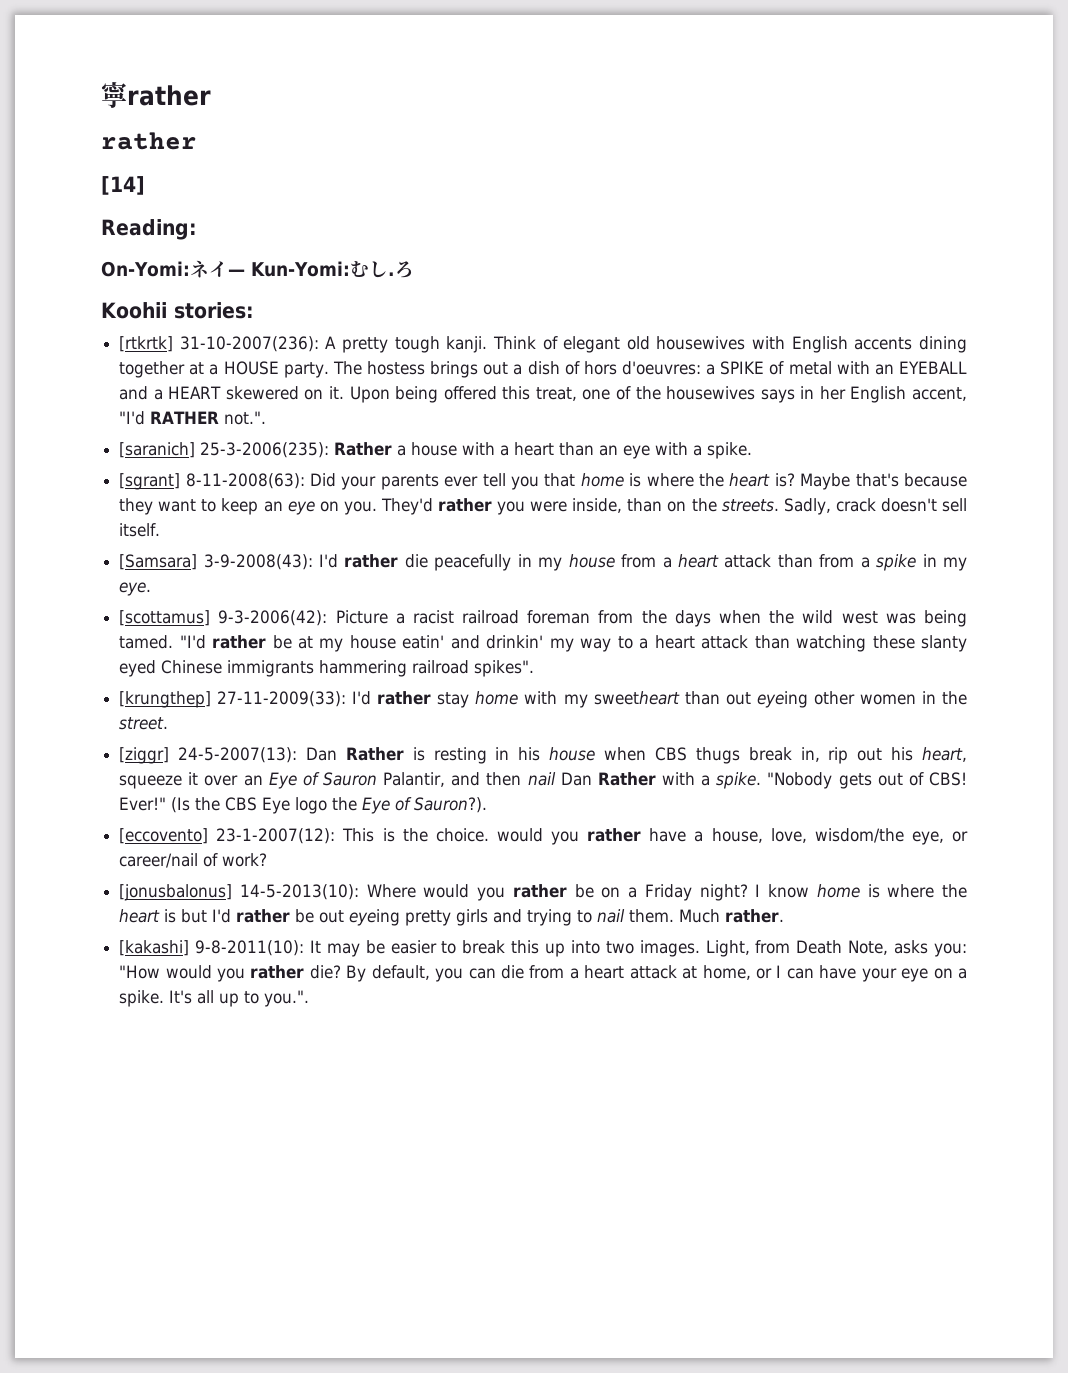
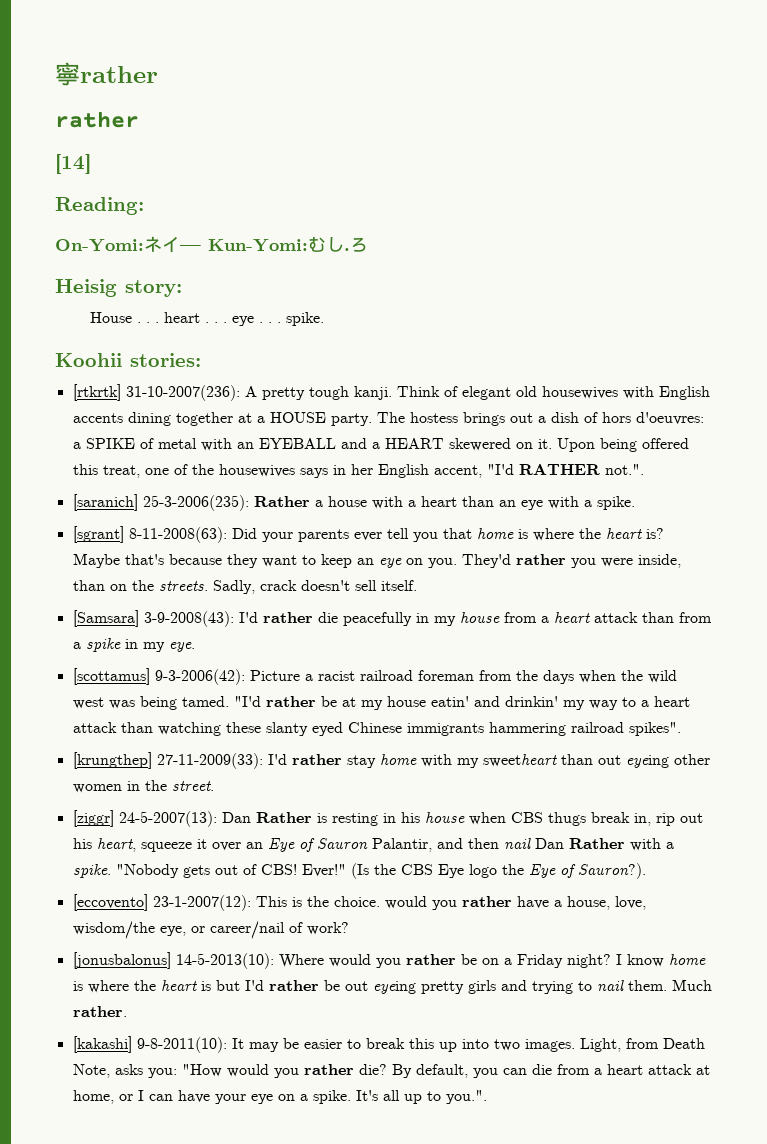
+ Heisig story:
+ House . . . heart . . . eye . . . spike.

